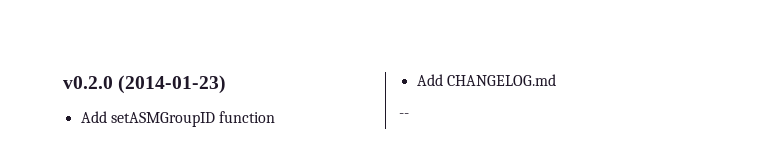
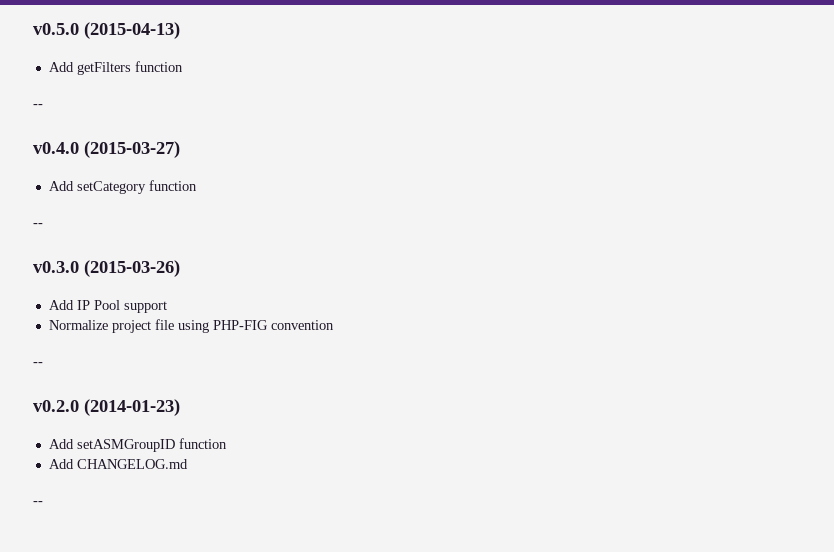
+ v0.5.0 (2015-04-13)
+ Add getFilters function
+ --
+ v0.4.0 (2015-03-27)
+ Add setCategory function
+ --
+ v0.3.0 (2015-03-26)
+ Add IP Pool support
+ Normalize project file using PHP-FIG convention
+ --

